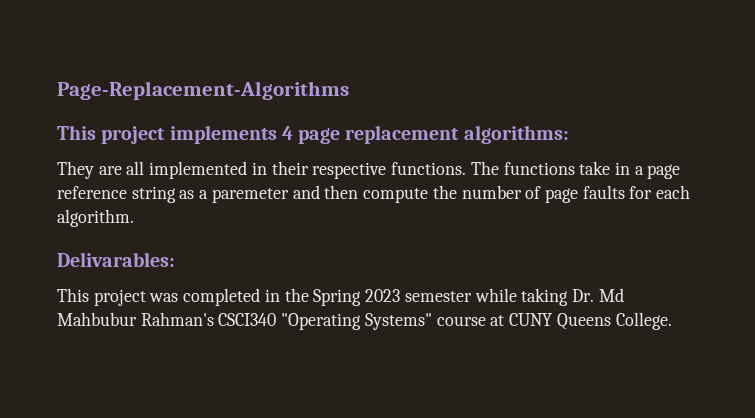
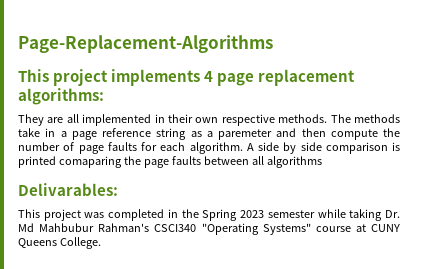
- They are all implemented in their respective functions. The functions take in a page reference string as a paremeter and then compute the number of page faults for each algorithm.
+ They are all implemented in their own respective methods. The methods take in a page reference string as a paremeter and then compute the number of page faults for each algorithm. A side by side comparison is printed comaparing the page faults between all algorithms

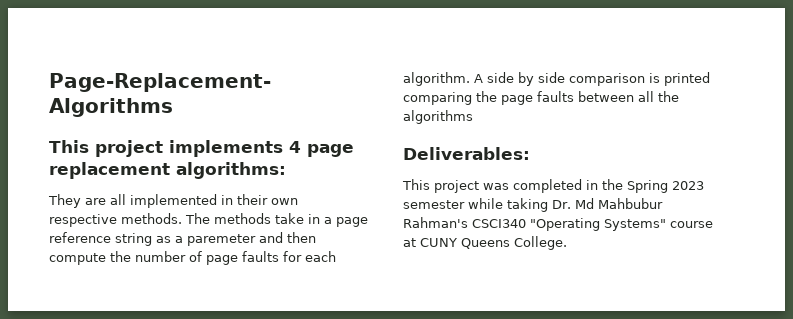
- A side by side comparison is printed comaparing the page faults between all algorithms
+ A side by side comparison is printed comparing the page faults between all the algorithms
- Delivarables:
+ Deliverables:

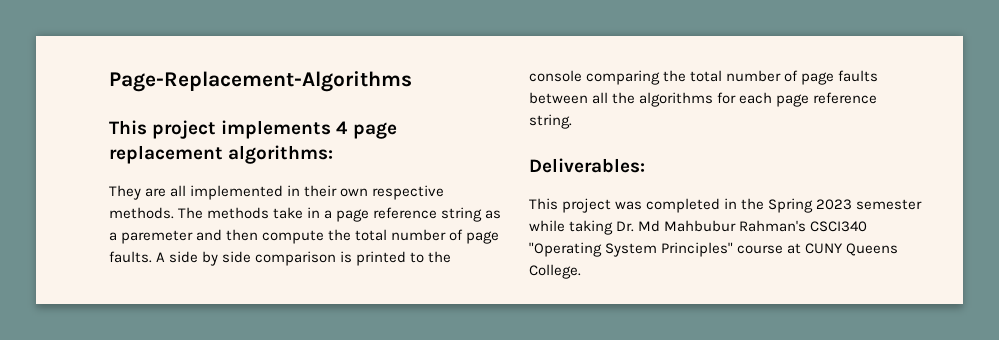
- The methods take in a page reference string as a paremeter and then compute the number of page faults for each algorithm.
+ The methods take in a page reference string as a paremeter and then compute the total number of page faults.
- A side by side comparison is printed comparing the page faults between all the algorithms
+ A side by side comparison is printed to the console comparing the total number of page faults between all the algorithms for each page reference string.
- This project was completed in the Spring 2023 semester while taking Dr. Md Mahbubur Rahman's CSCI340 "Operating Systems" course at CUNY Queens College.
+ This project was completed in the Spring 2023 semester while taking Dr. Md Mahbubur Rahman's CSCI340 "Operating System Principles" course at CUNY Queens College.

